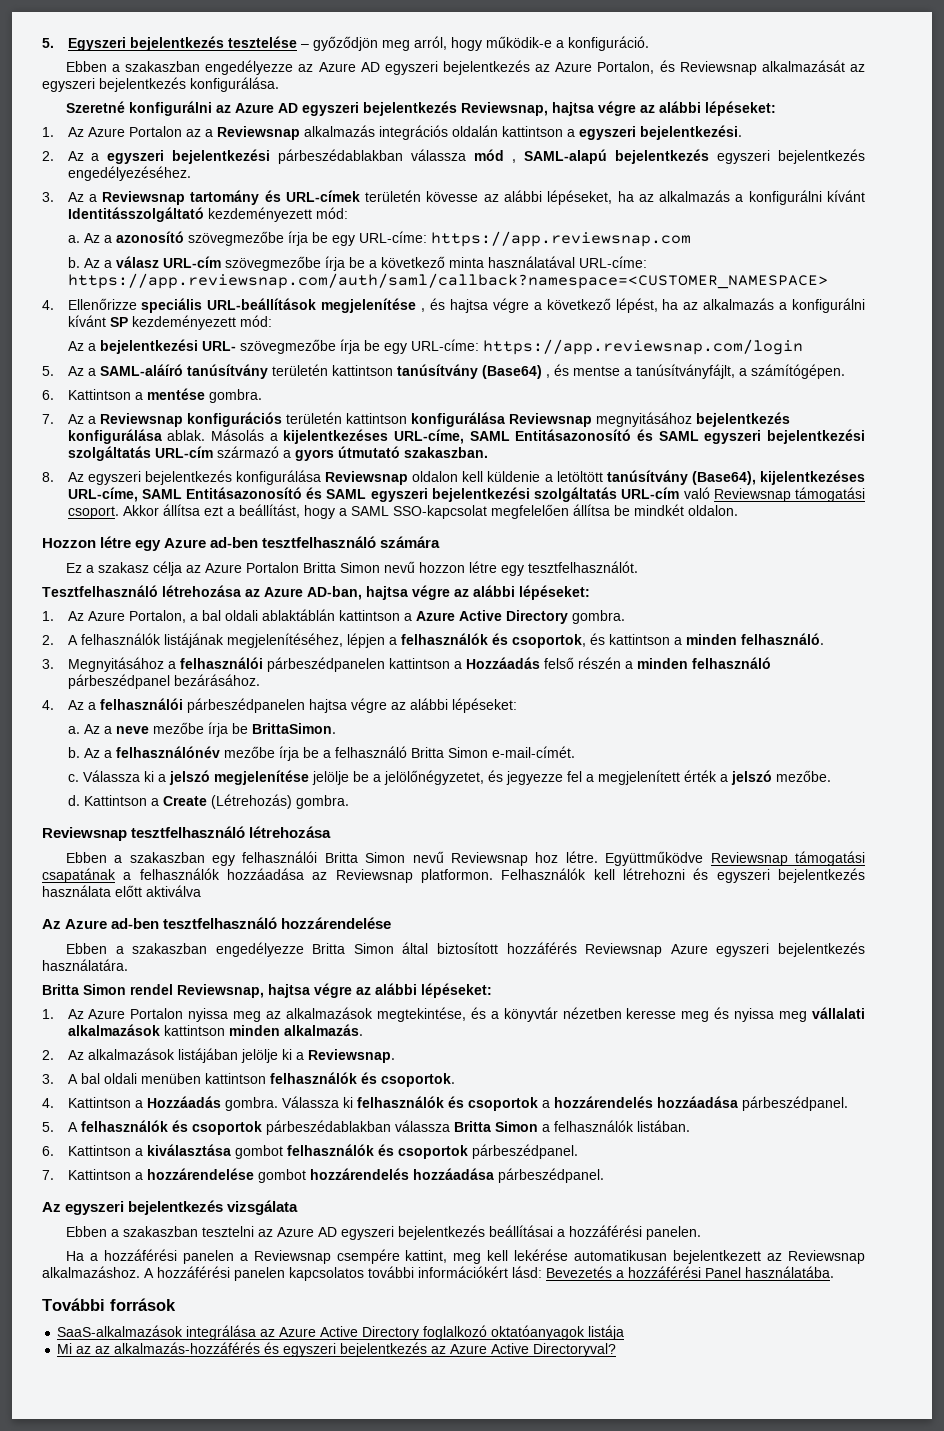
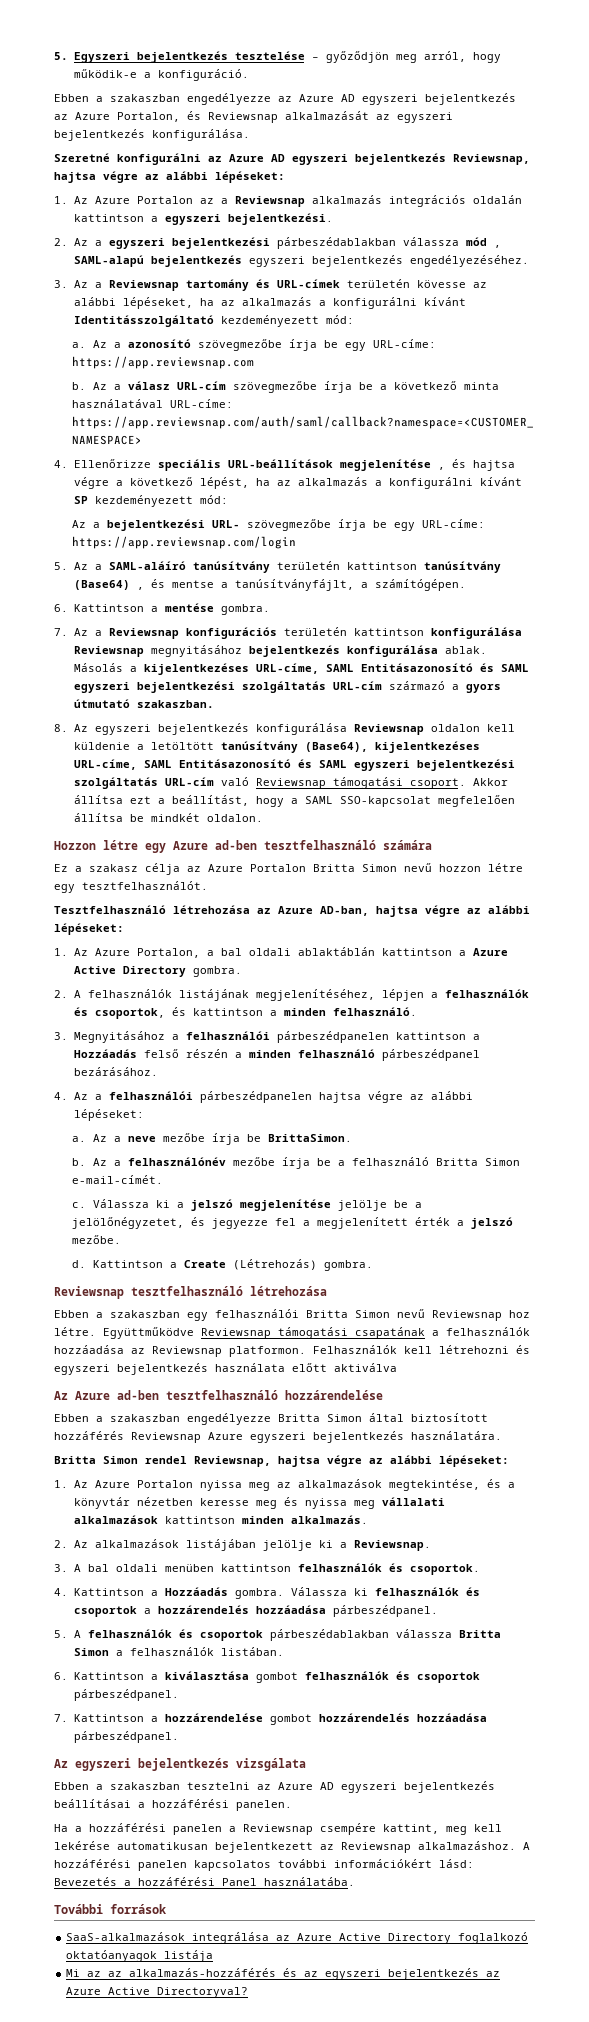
- Mi az az alkalmazás-hozzáférés és egyszeri bejelentkezés az Azure Active Directoryval?
+ Mi az az alkalmazás-hozzáférés és az egyszeri bejelentkezés az Azure Active Directoryval?

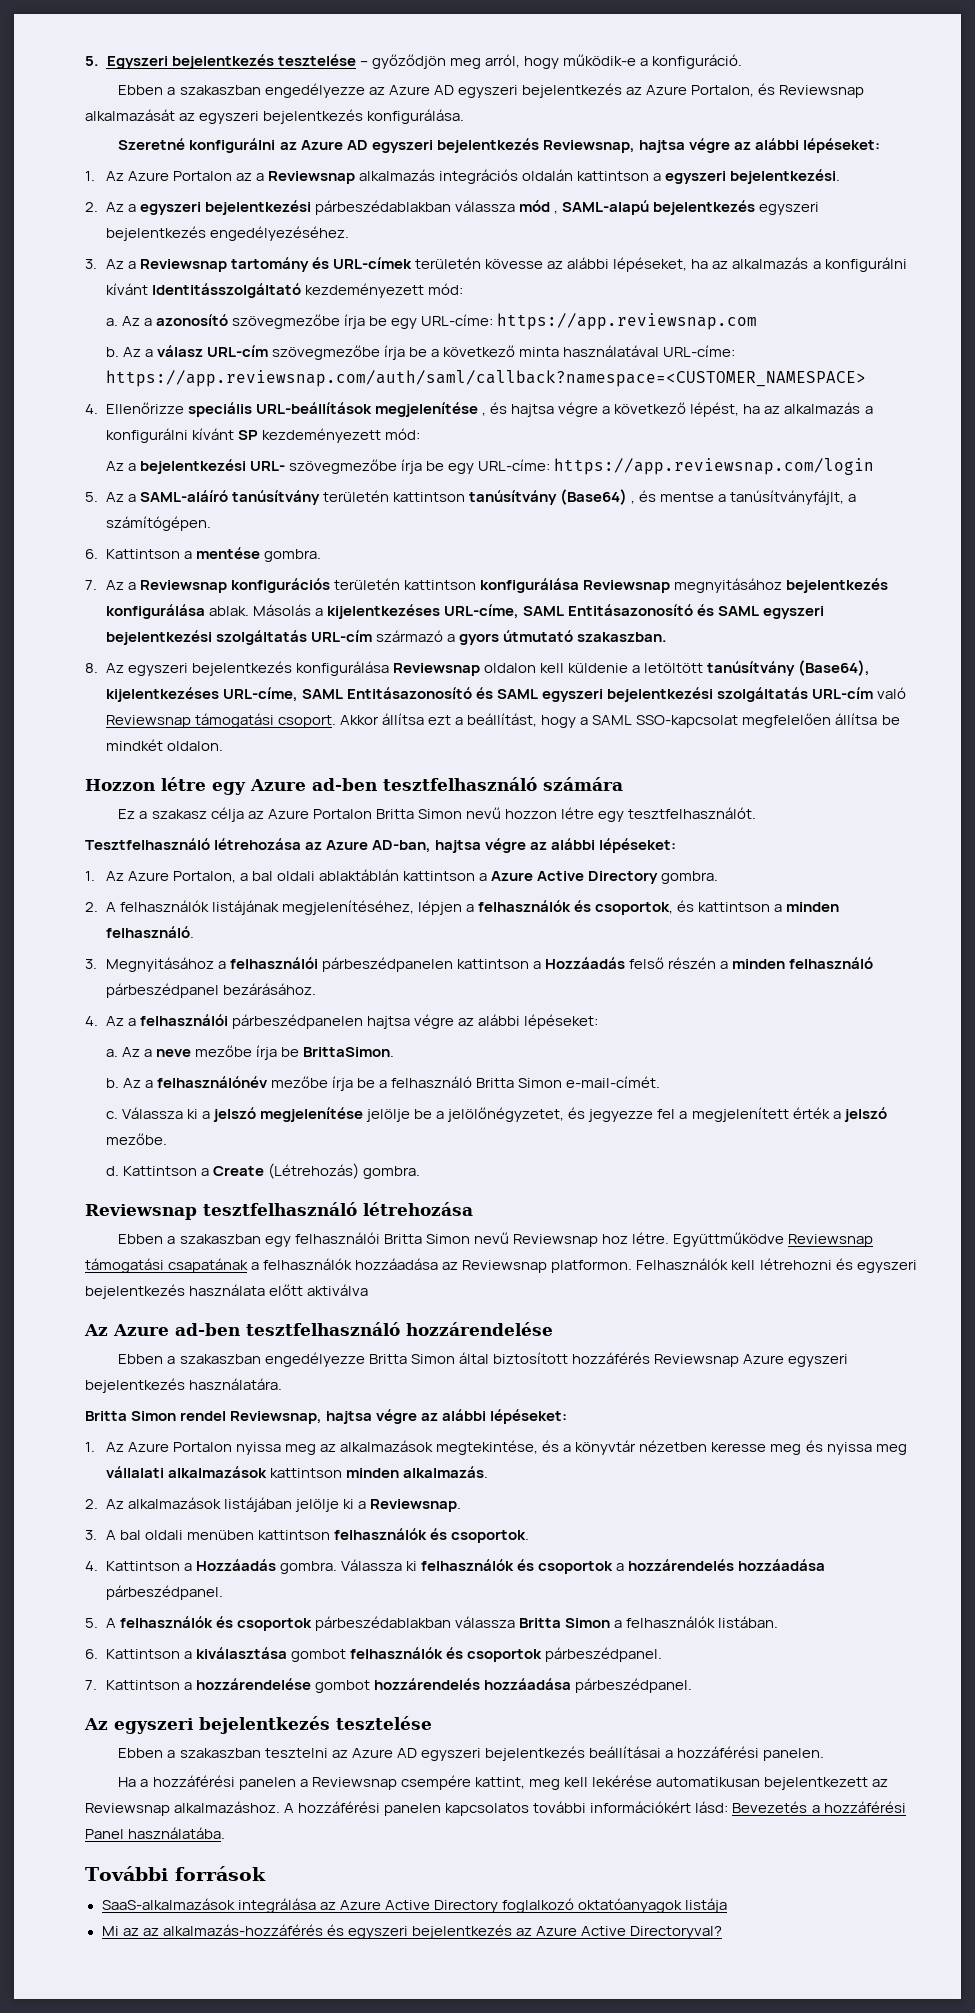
- Az egyszeri bejelentkezés vizsgálata
+ Az egyszeri bejelentkezés tesztelése
- Mi az az alkalmazás-hozzáférés és az egyszeri bejelentkezés az Azure Active Directoryval?
+ Mi az az alkalmazás-hozzáférés és egyszeri bejelentkezés az Azure Active Directoryval?

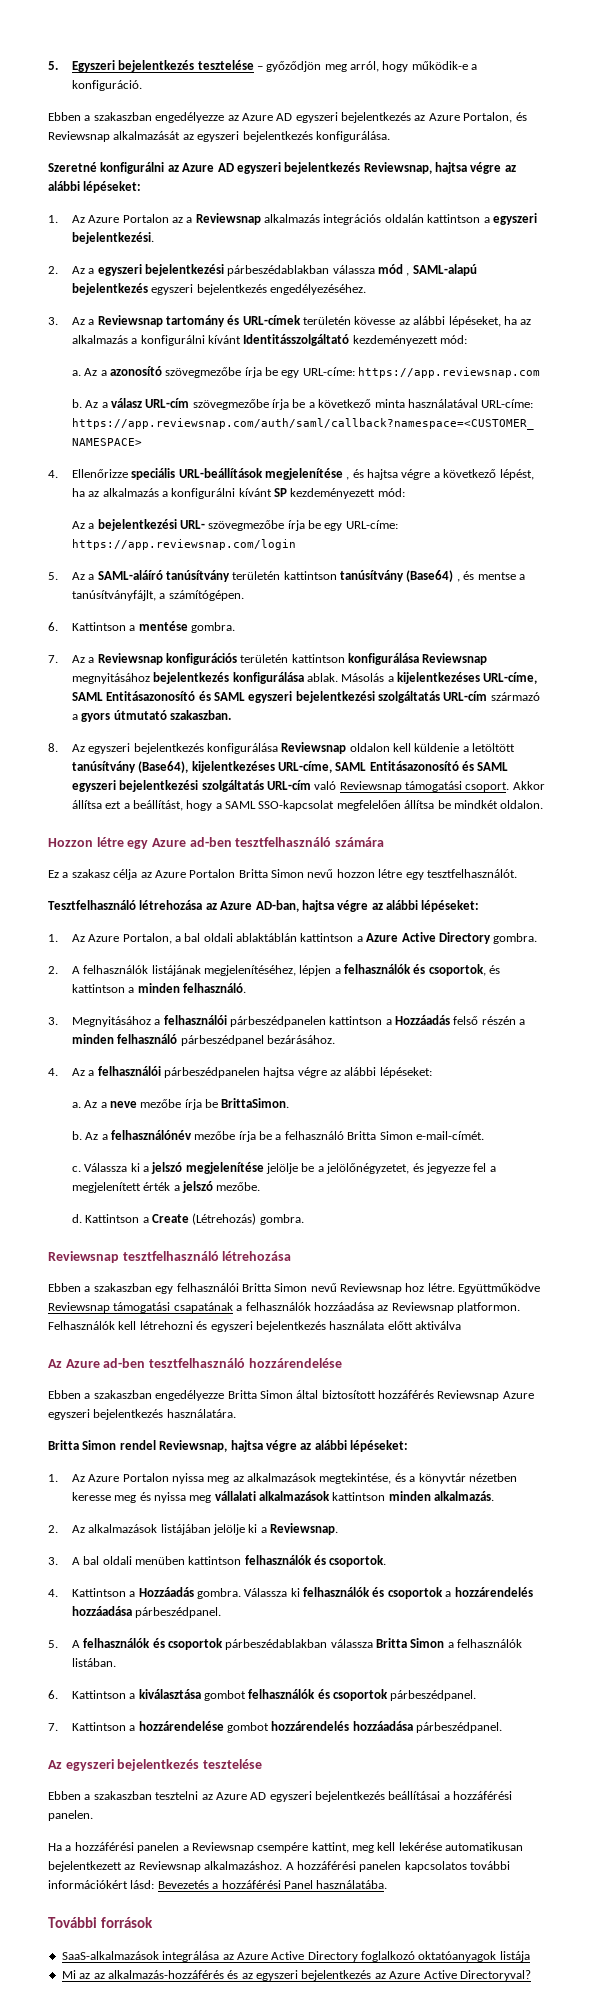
- Mi az az alkalmazás-hozzáférés és egyszeri bejelentkezés az Azure Active Directoryval?
+ Mi az az alkalmazás-hozzáférés és az egyszeri bejelentkezés az Azure Active Directoryval?

